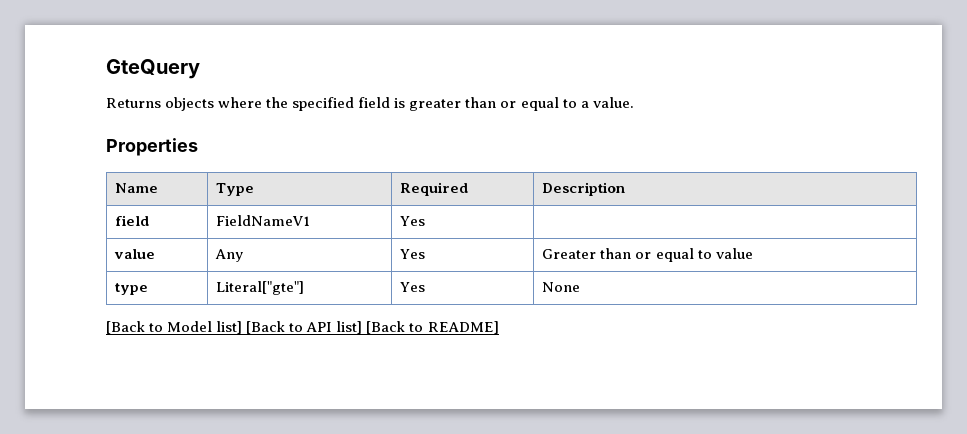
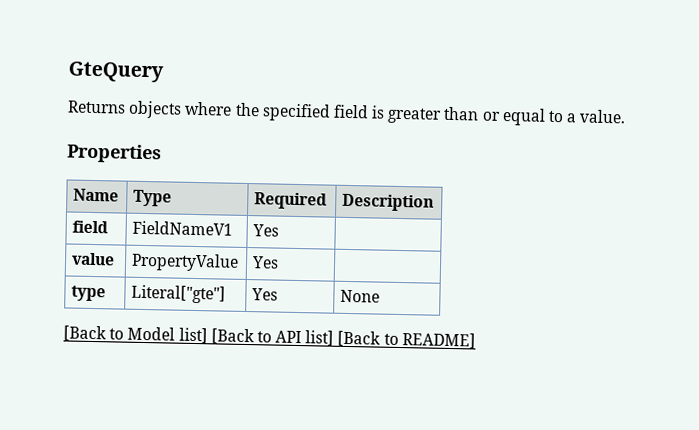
- value | Any | Yes | Greater than or equal to value
+ value | PropertyValue | Yes |

